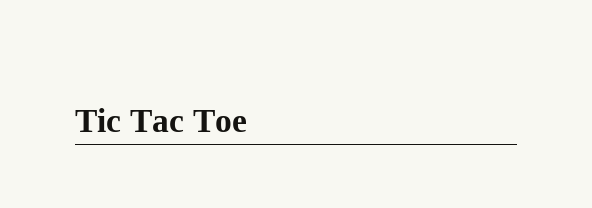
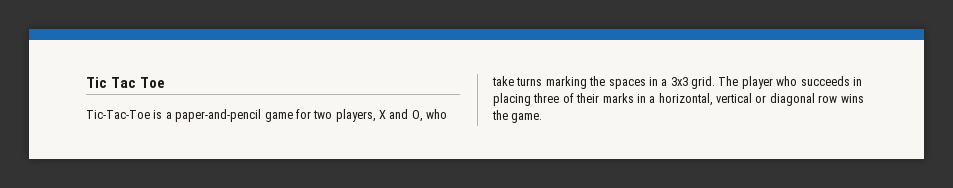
+ Tic-Tac-Toe is a paper-and-pencil game for two players, X and O, who take turns marking the spaces in a 3x3 grid. The player who succeeds in placing three of their marks in a horizontal, vertical or diagonal row wins the game.

